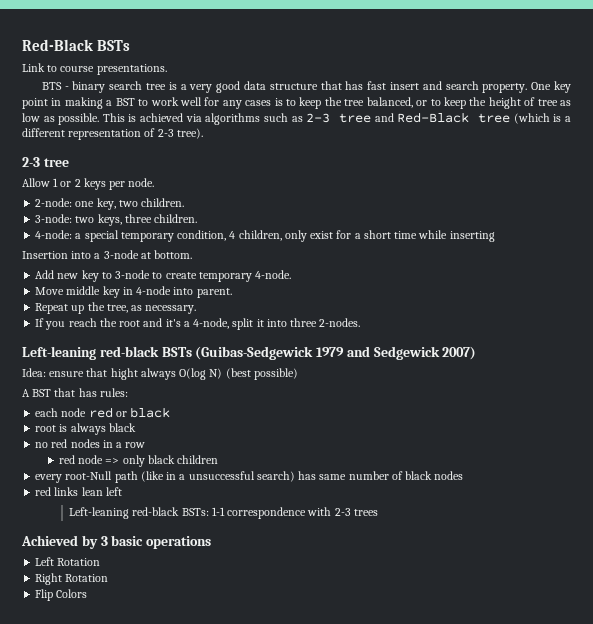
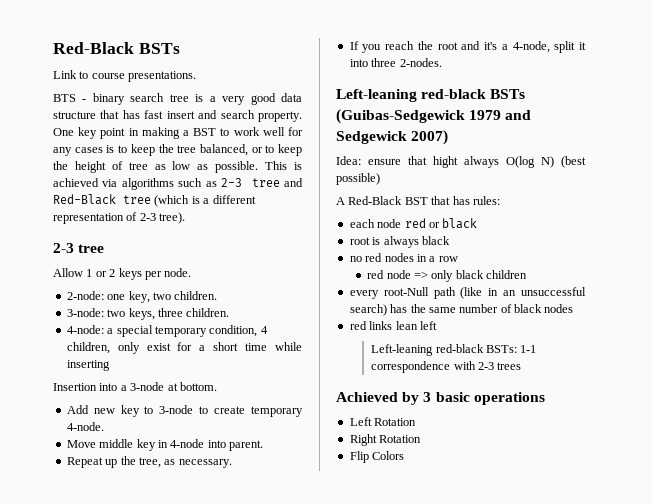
- A BST that has rules:
+ A Red-Black BST that has rules:
- every root-Null path (like in a unsuccessful search) has same number of black nodes
+ every root-Null path (like in an unsuccessful search) has the same number of black nodes

